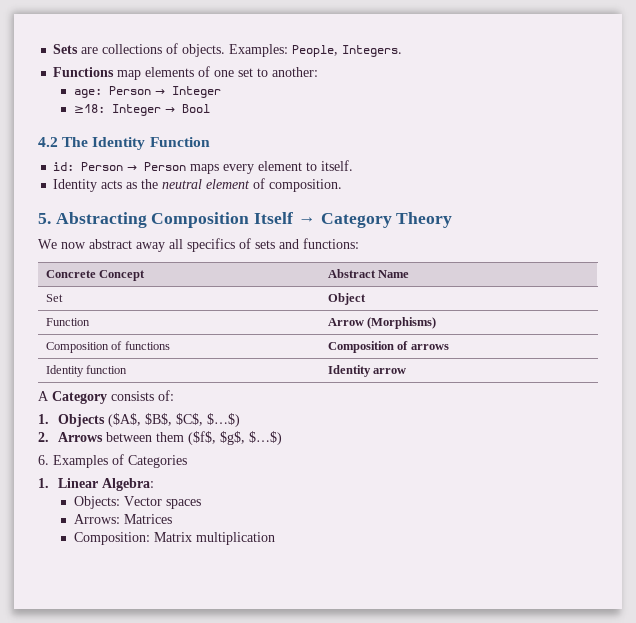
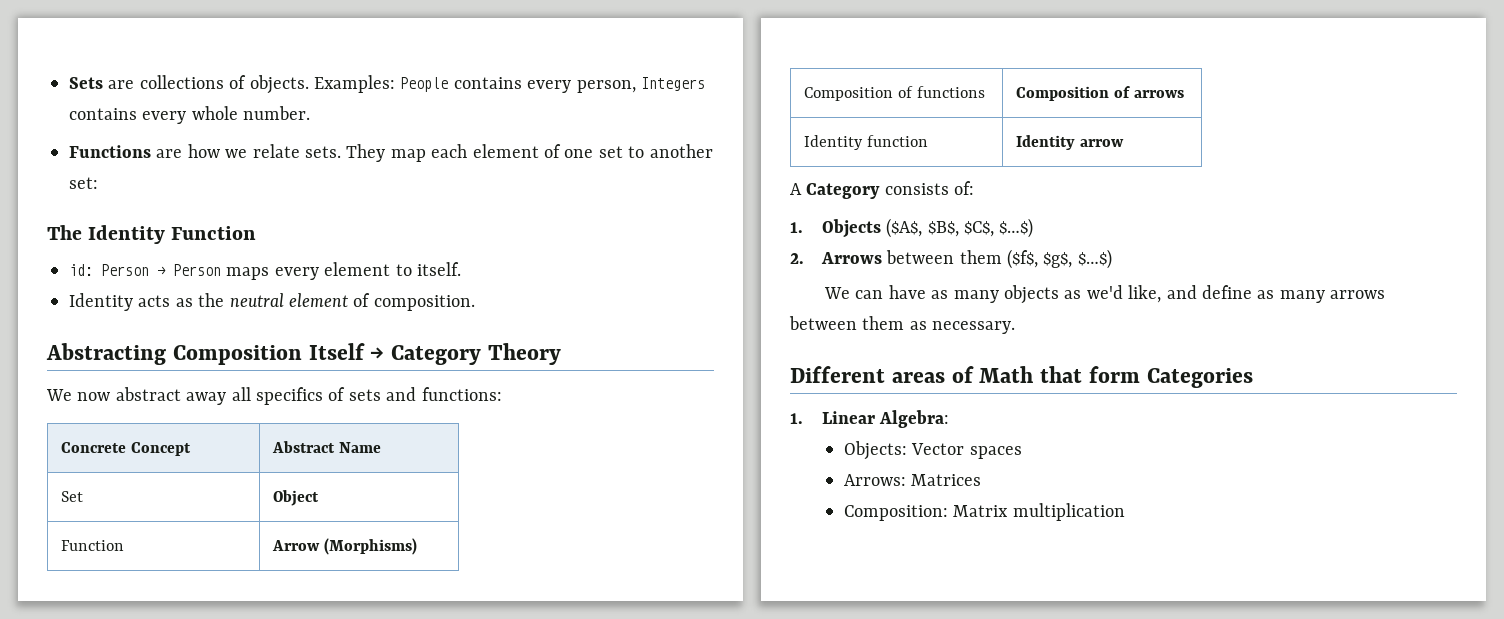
- Examples: People, Integers.
- Functions map elements of one set to another:
- age: Person → Integer
- ≥18: Integer → Bool
- 4.2 The Identity Function
+ Examples: People contains every person, Integers contains every whole number.
+ Functions are how we relate sets. They map each element of one set to another set:
+ The Identity Function
- 5. Abstracting Composition Itself → Category Theory
+ Abstracting Composition Itself → Category Theory
- 6. Examples of Categories
+ We can have as many objects as we'd like, and define as many arrows between them as necessary.
+ Different areas of Math that form Categories

